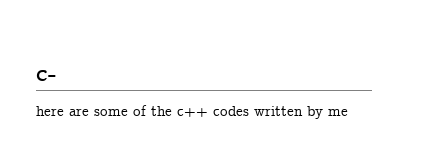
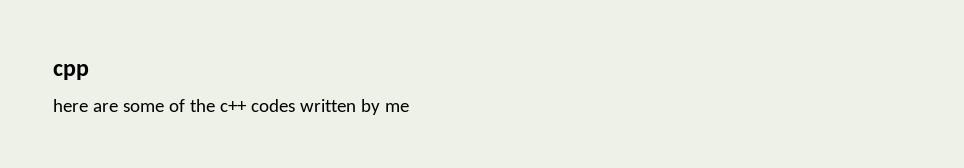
- c-
+ cpp

